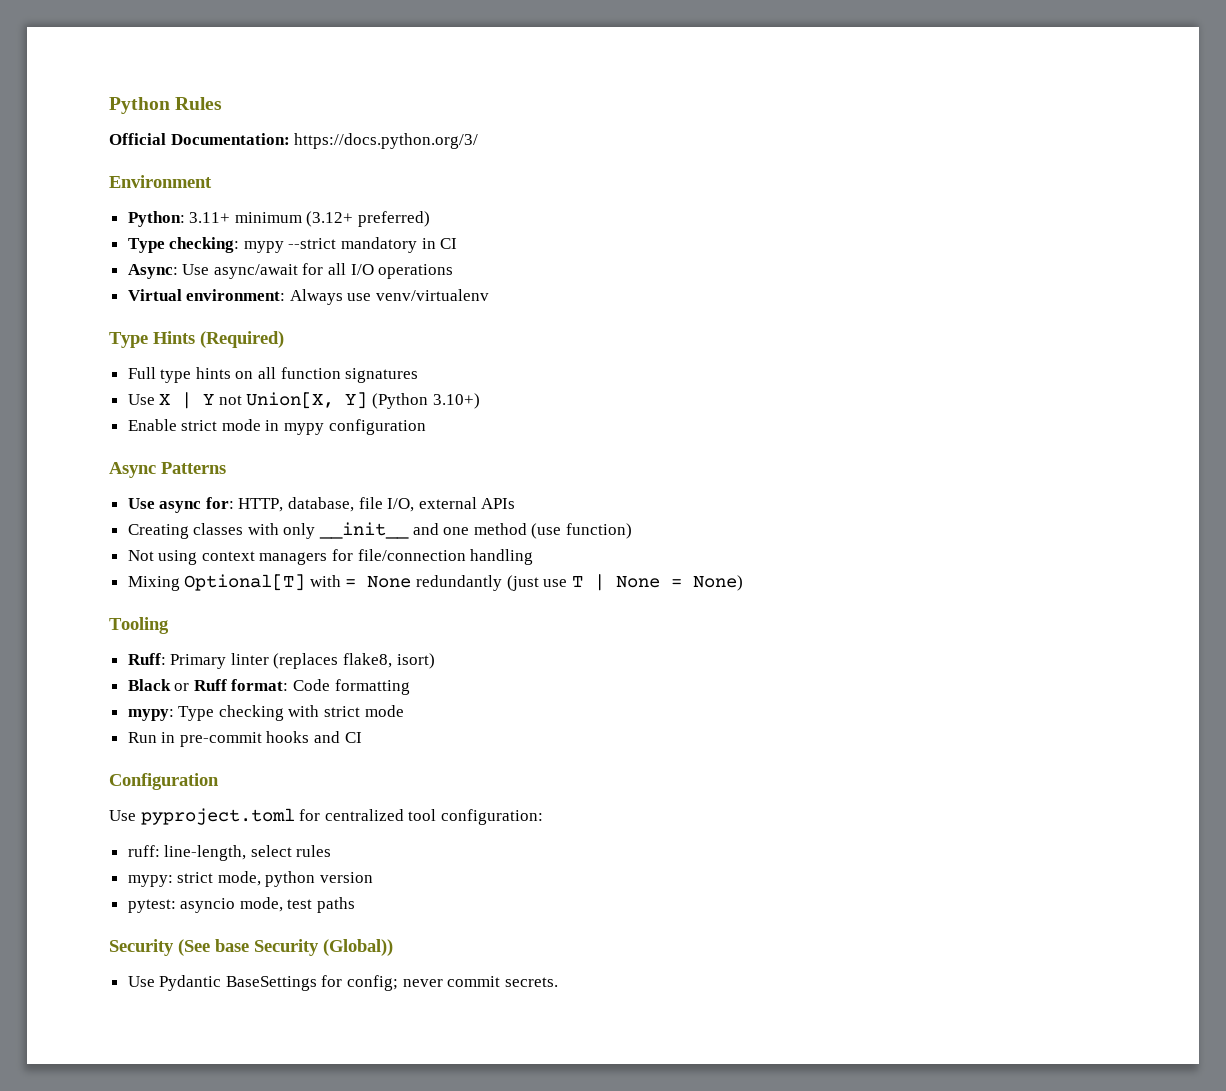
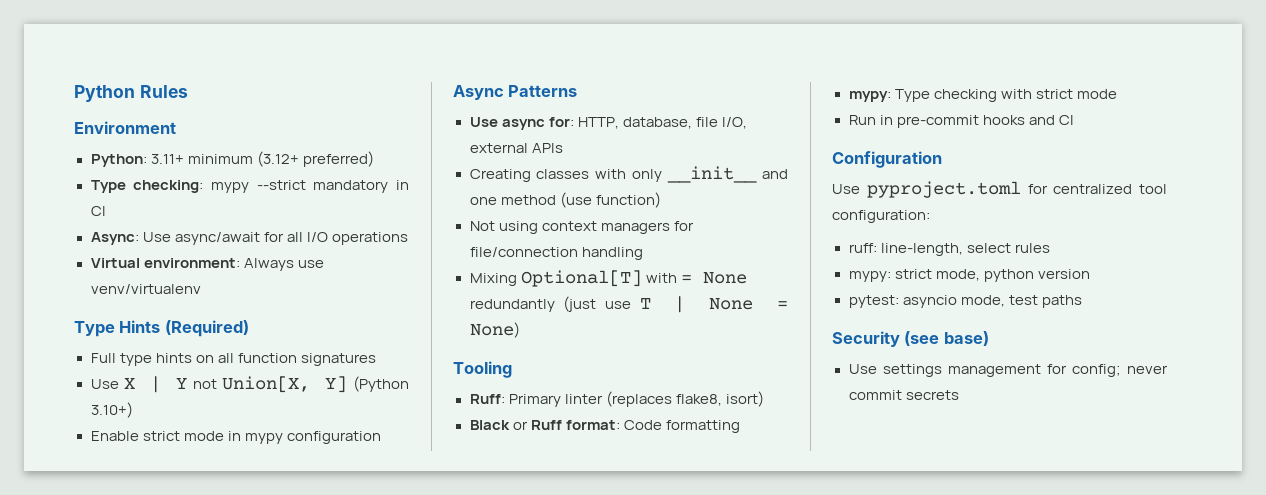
- Official Documentation: https://docs.python.org/3/
- Security (See base Security (Global))
- Use Pydantic BaseSettings for config; never commit secrets.
+ Security (see base)
+ Use settings management for config; never commit secrets

